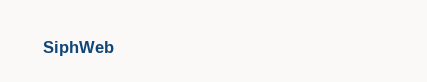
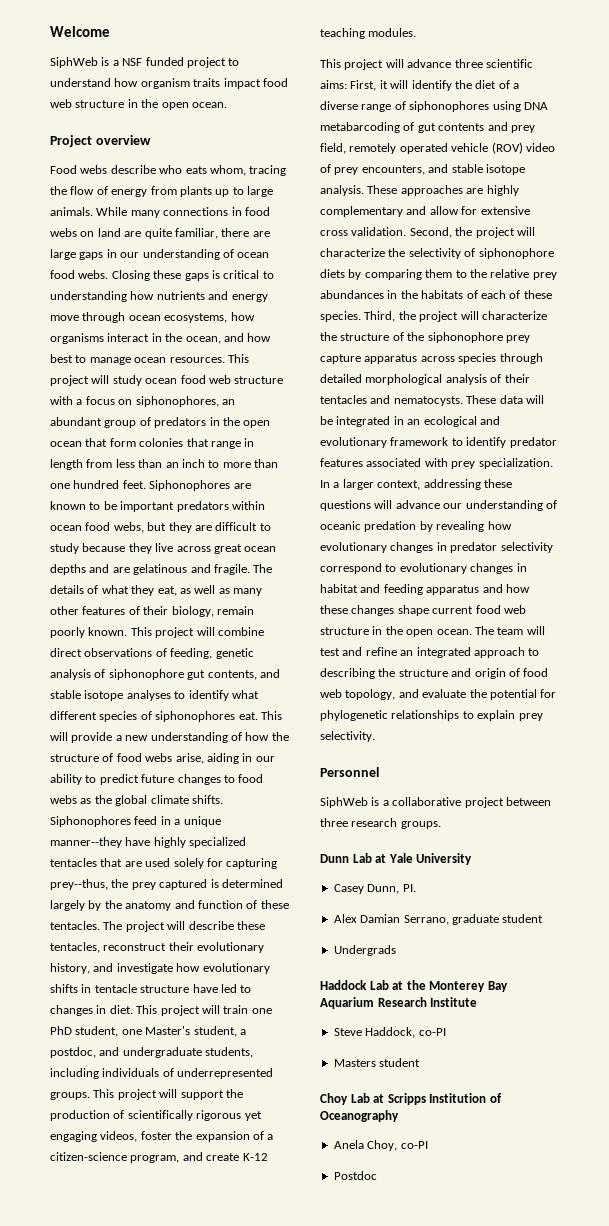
- SiphWeb
+ Welcome
+ SiphWeb is a NSF funded project to understand how organism traits impact food web structure in the open ocean.
+ Project overview
+ Food webs describe who eats whom, tracing the flow of energy from plants up to large animals. While many connections in food webs on land are quite familiar, there are large gaps in our understanding of ocean food webs. Closing these gaps is critical to understanding how nutrients and energy move through ocean ecosystems, how organisms interact in the ocean, and how best to manage ocean resources. This project will study ocean food web structure with a focus on siphonophores, an abundant group of predators in the open ocean that form colonies that range in length from less than an inch to more than one hundred feet. Siphonophores are known to be important predators within ocean food webs, but they are difficult to study because they live across great ocean depths and are gelatinous and fragile. The details of what they eat, as well as many other features of their biology, remain poorly known. This project will combine direct observations of feeding, genetic analysis of siphonophore gut contents, and stable isotope analyses to identify what different species of siphonophores eat. This will provide a new understanding of how the structure of food webs arise, aiding in our ability to predict future changes to food webs as the global climate shifts. Siphonophores feed in a unique manner--they have highly specialized tentacles that are used solely for capturing prey--thus, the prey captured is determined largely by the anatomy and function of these tentacles. The project will describe these tentacles, reconstruct their evolutionary history, and investigate how evolutionary shifts in tentacle structure have led to changes in diet. This project will train one PhD student, one Master's student, a postdoc, and undergraduate students, including individuals of underrepresented groups. This project will support the production of scientifically rigorous yet engaging videos, foster the expansion of a citizen-science program, and create K-12 teaching modules.
+ This project will advance three scientific aims: First, it will identify the diet of a diverse range of siphonophores using DNA metabarcoding of gut contents and prey field, remotely operated vehicle (ROV) video of prey encounters, and stable isotope analysis. These approaches are highly complementary and allow for extensive cross validation. Second, the project will characterize the selectivity of siphonophore diets by comparing them to the relative prey abundances in the habitats of each of these species. Third, the project will characterize the structure of the siphonophore prey capture apparatus across species through detailed morphological analysis of their tentacles and nematocysts. These data will be integrated in an ecological and evolutionary framework to identify predator features associated with prey specialization. In a larger context, addressing these questions will advance our understanding of oceanic predation by revealing how evolutionary changes in predator selectivity correspond to evolutionary changes in habitat and feeding apparatus and how these changes shape current food web structure in the open ocean. The team will test and refine an integrated approach to describing the structure and origin of food web topology, and evaluate the potential for phylogenetic relationships to explain prey selectivity.
+ Personnel
+ SiphWeb is a collaborative project between three research groups.
+ Dunn Lab at Yale University
+ Casey Dunn, PI.
+ Alex Damian Serrano, graduate student
+ Undergrads
+ Haddock Lab at the Monterey Bay Aquarium Research Institute
+ Steve Haddock, co-PI
+ Masters student
+ Choy Lab at Scripps Institution of Oceanography
+ Anela Choy, co-PI
+ Postdoc

